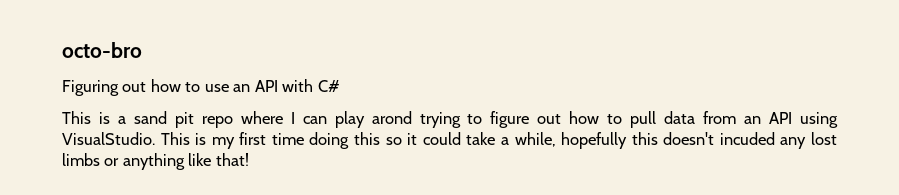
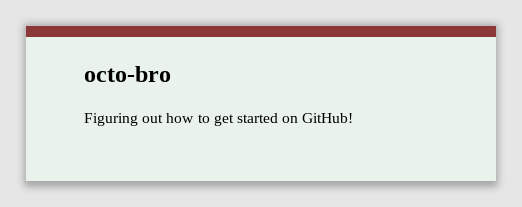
- Figuring out how to use an API with C#
- This is a sand pit repo where I can play arond trying to figure out how to pull data from an API using VisualStudio. This is my first time doing this so it could take a while, hopefully this doesn't incuded any lost limbs or anything like that!
+ Figuring out how to get started on GitHub!

